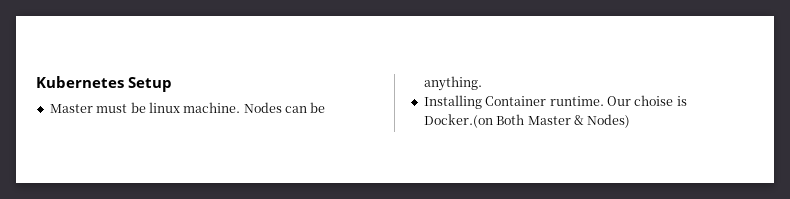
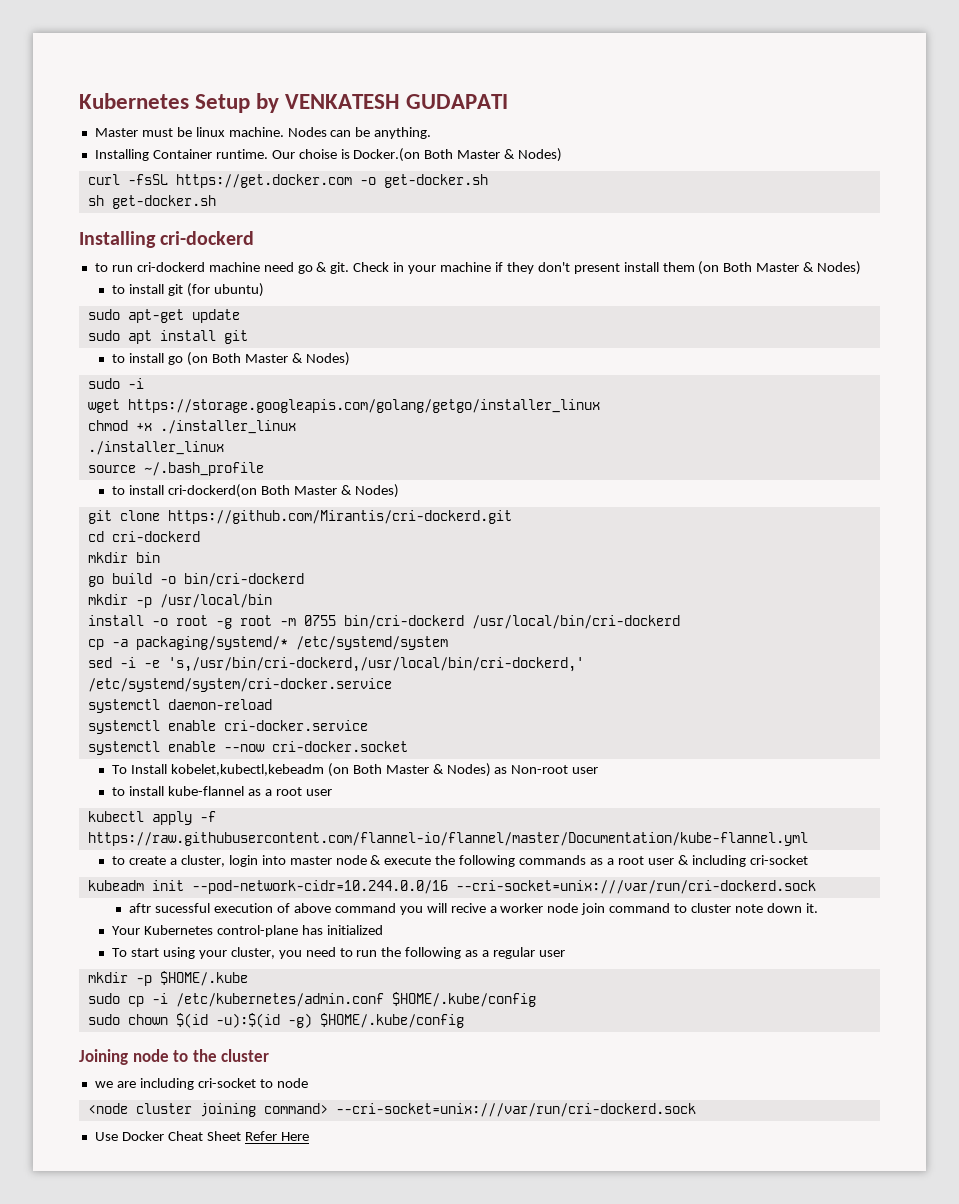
- Kubernetes Setup
+ Kubernetes Setup by VENKATESH GUDAPATI
+ curl -fsSL https://get.docker.com -o get-docker.sh
+ sh get-docker.sh
+ Installing cri-dockerd
+ to run cri-dockerd machine need go & git. Check in your machine if they don't present install them (on Both Master & Nodes)
+ to install git (for ubuntu)
+ sudo apt-get update
+ sudo apt install git
+ to install go (on Both Master & Nodes)
+ sudo -i
+ wget https://storage.googleapis.com/golang/getgo/installer_linux
+ chmod +x ./installer_linux
+ ./installer_linux
+ source ~/.bash_profile
+ to install cri-dockerd(on Both Master & Nodes)
+ git clone https://github.com/Mirantis/cri-dockerd.git
+ cd cri-dockerd
+ mkdir bin
+ go build -o bin/cri-dockerd
+ mkdir -p /usr/local/bin
+ install -o root -g root -m 0755 bin/cri-dockerd /usr/local/bin/cri-dockerd
+ cp -a packaging/systemd/* /etc/systemd/system
+ sed -i -e 's,/usr/bin/cri-dockerd,/usr/local/bin/cri-dockerd,' /etc/systemd/system/cri-docker.service
+ systemctl daemon-reload
+ systemctl enable cri-docker.service
+ systemctl enable --now cri-docker.socket
+ To Install kobelet,kubectl,kebeadm (on Both Master & Nodes) as Non-root user
+ to install kube-flannel as a root user
+ kubectl apply -f https://raw.githubusercontent.com/flannel-io/flannel/master/Documentation/kube-flannel.yml
+ to create a cluster, login into master node & execute the following commands as a root user & including cri-socket
+ kubeadm init --pod-network-cidr=10.244.0.0/16 --cri-socket=unix:///var/run/cri-dockerd.sock
+ aftr sucessful execution of above command you will recive a worker node join command to cluster note down it.
+ Your Kubernetes control-plane has initialized
+ To start using your cluster, you need to run the following as a regular user
+ mkdir -p $HOME/.kube
+ sudo cp -i /etc/kubernetes/admin.conf $HOME/.kube/config
+ sudo chown $(id -u):$(id -g) $HOME/.kube/config
+ Joining node to the cluster
+ we are including cri-socket to node
+ <node cluster joining command> --cri-socket=unix:///var/run/cri-dockerd.sock
+ Use Docker Cheat Sheet Refer Here

